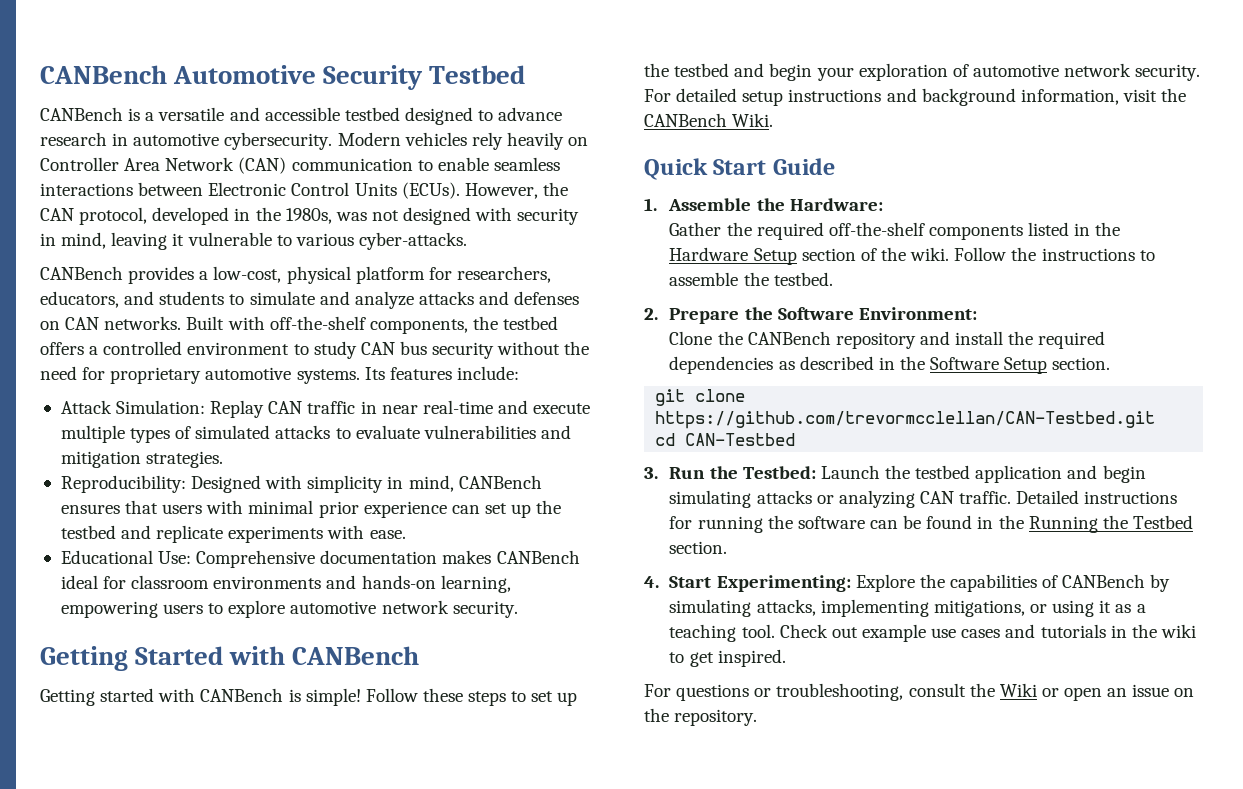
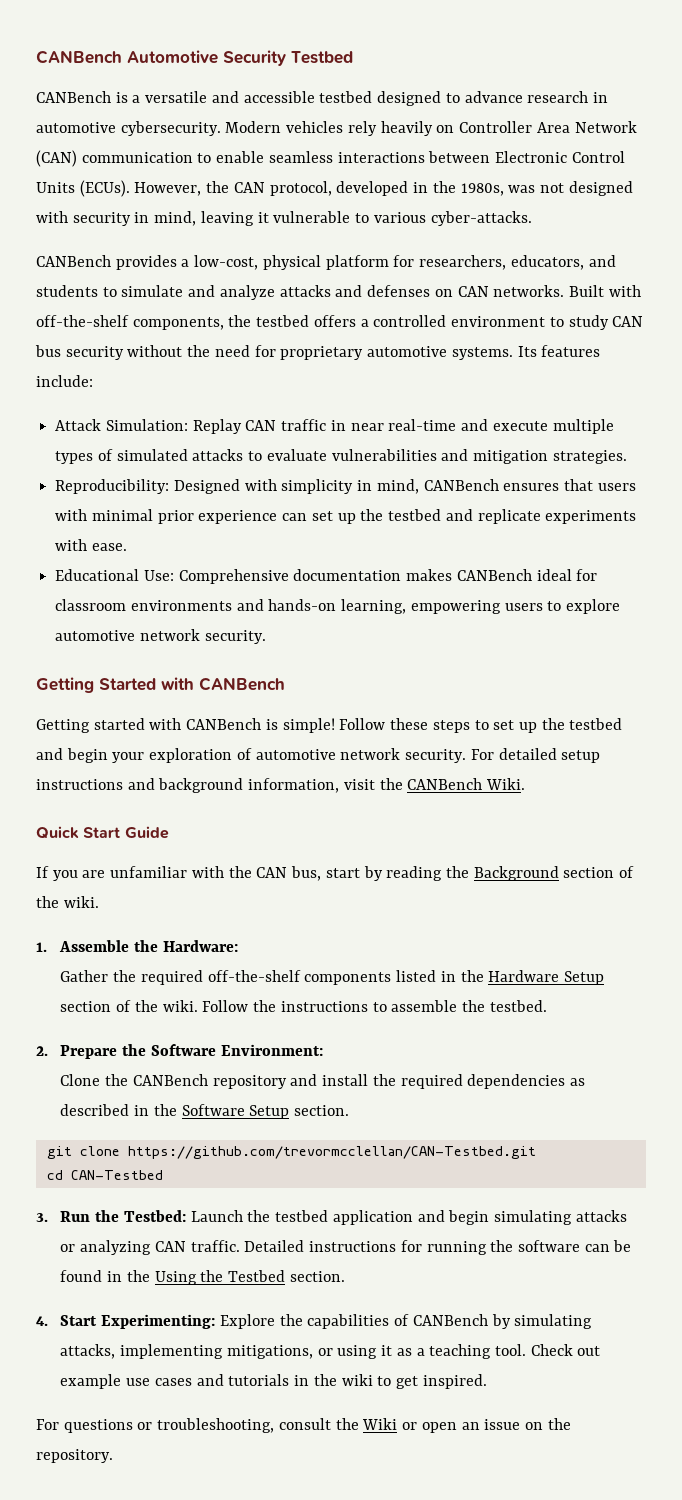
+ If you are unfamiliar with the CAN bus, start by reading the Background section of the wiki.
- Detailed instructions for running the software can be found in the Running the Testbed section.
+ Detailed instructions for running the software can be found in the Using the Testbed section.

